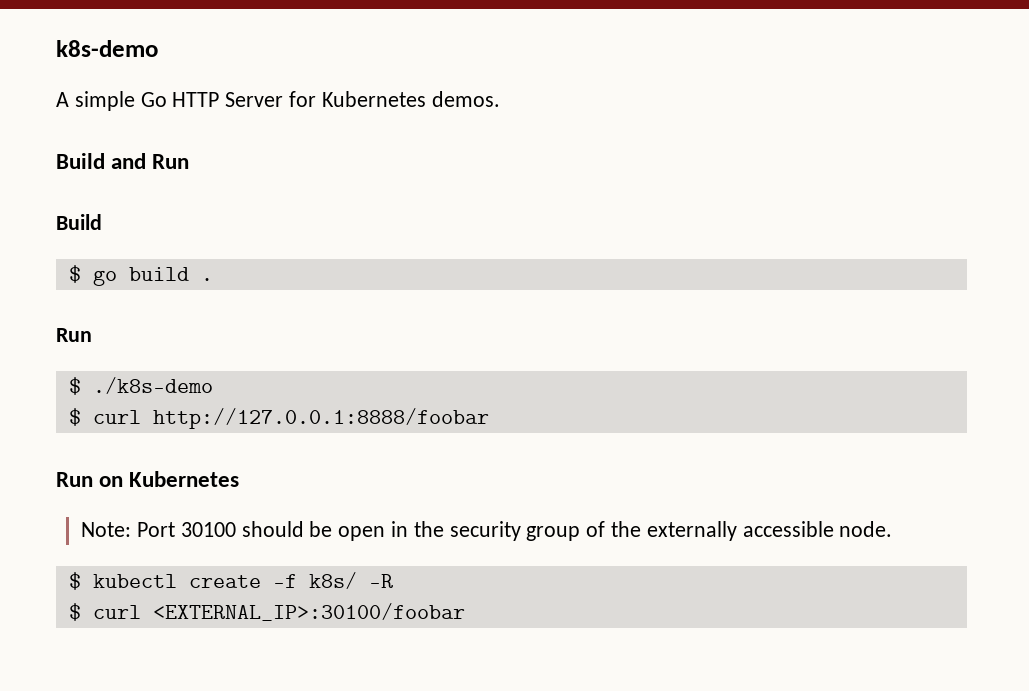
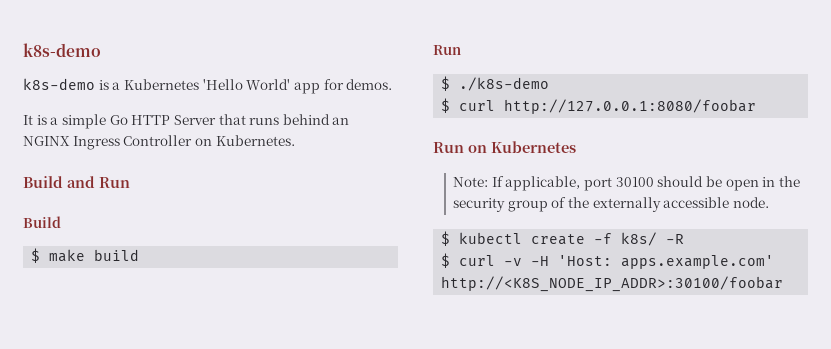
- A simple Go HTTP Server for Kubernetes demos.
+ k8s-demo is a Kubernetes 'Hello World' app for demos.
+ It is a simple Go HTTP Server that runs behind an NGINX Ingress Controller on Kubernetes.
- $ go build .
+ $ make build
- $ curl http://127.0.0.1:8888/foobar
+ $ curl http://127.0.0.1:8080/foobar
- Note: Port 30100 should be open in the security group of the externally accessible node.
+ Note: If applicable, port 30100 should be open in the security group of the externally accessible node.
- $ curl <EXTERNAL_IP>:30100/foobar
+ $ curl -v -H 'Host: apps.example.com' http://<K8S_NODE_IP_ADDR>:30100/foobar

